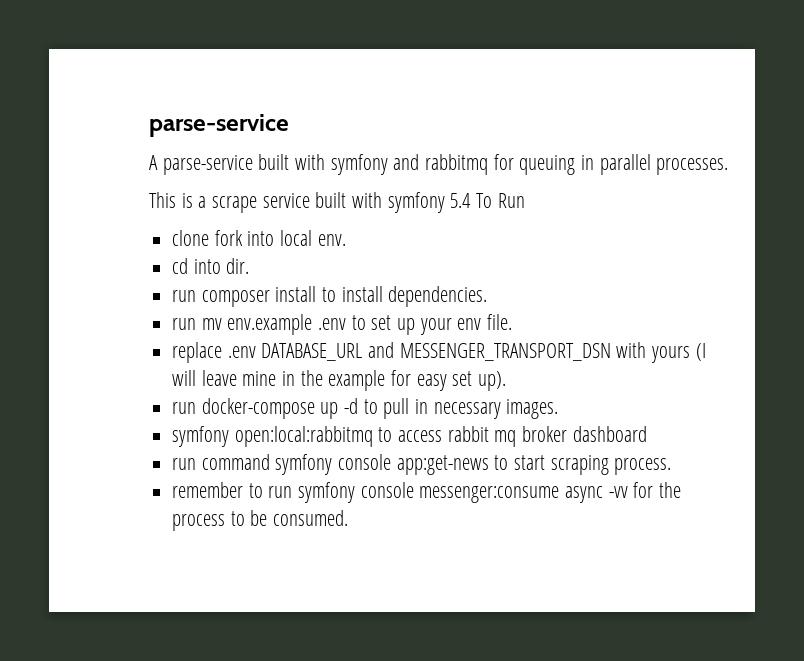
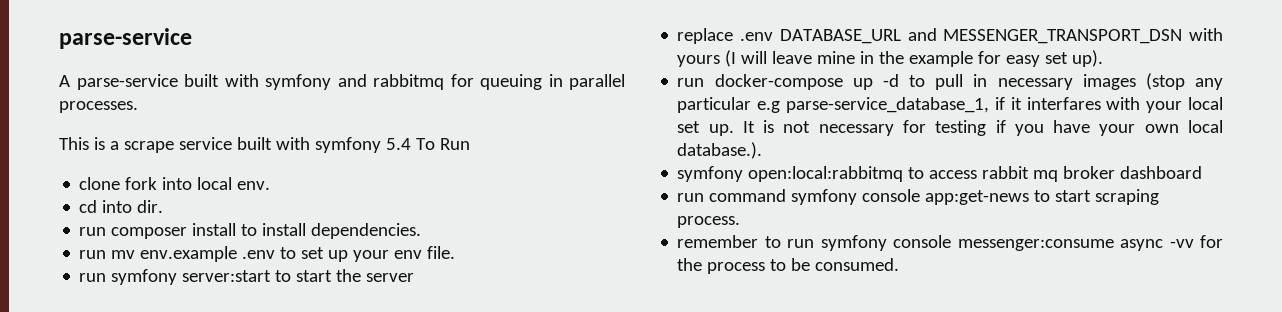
+ run symfony server:start to start the server
- run docker-compose up -d to pull in necessary images.
+ run docker-compose up -d to pull in necessary images (stop any particular e.g parse-service_database_1, if it interfares with your local set up. It is not necessary for testing if you have your own local database.).

